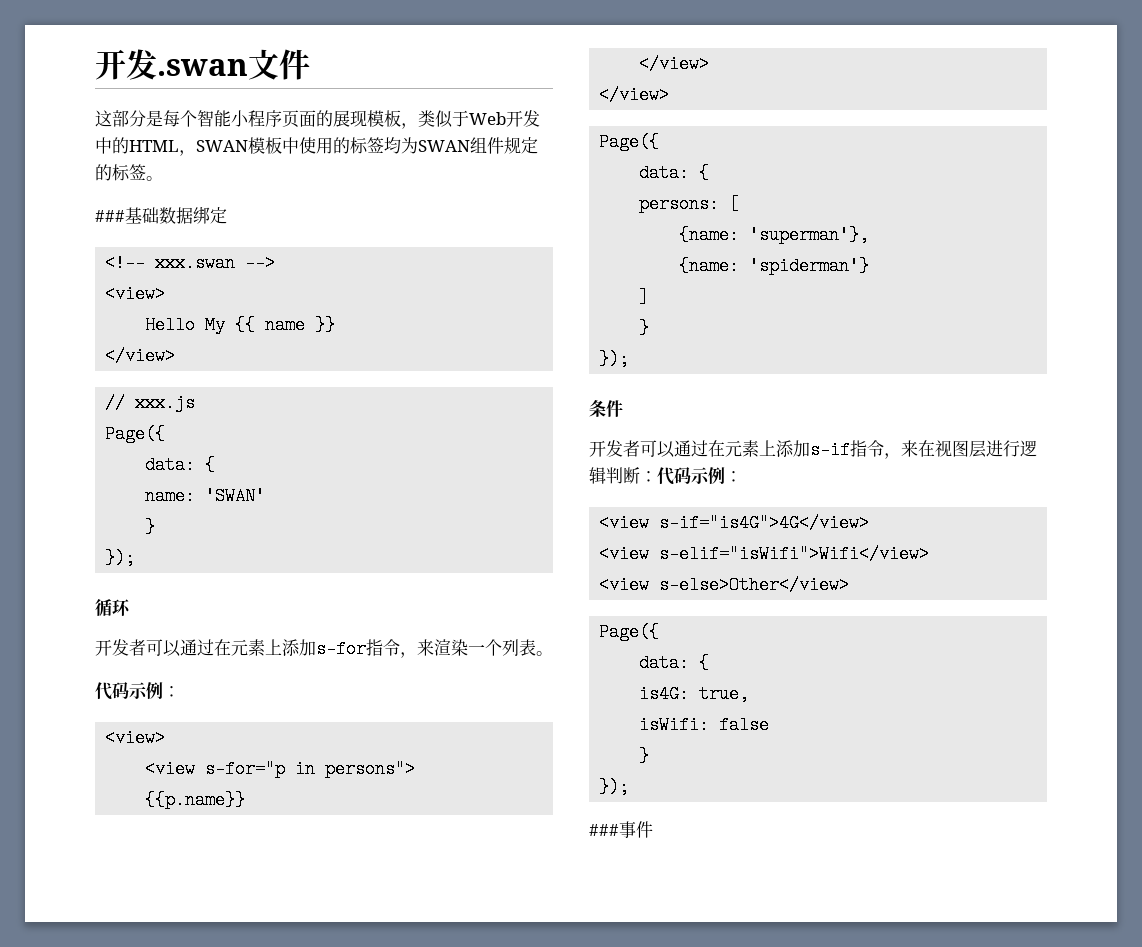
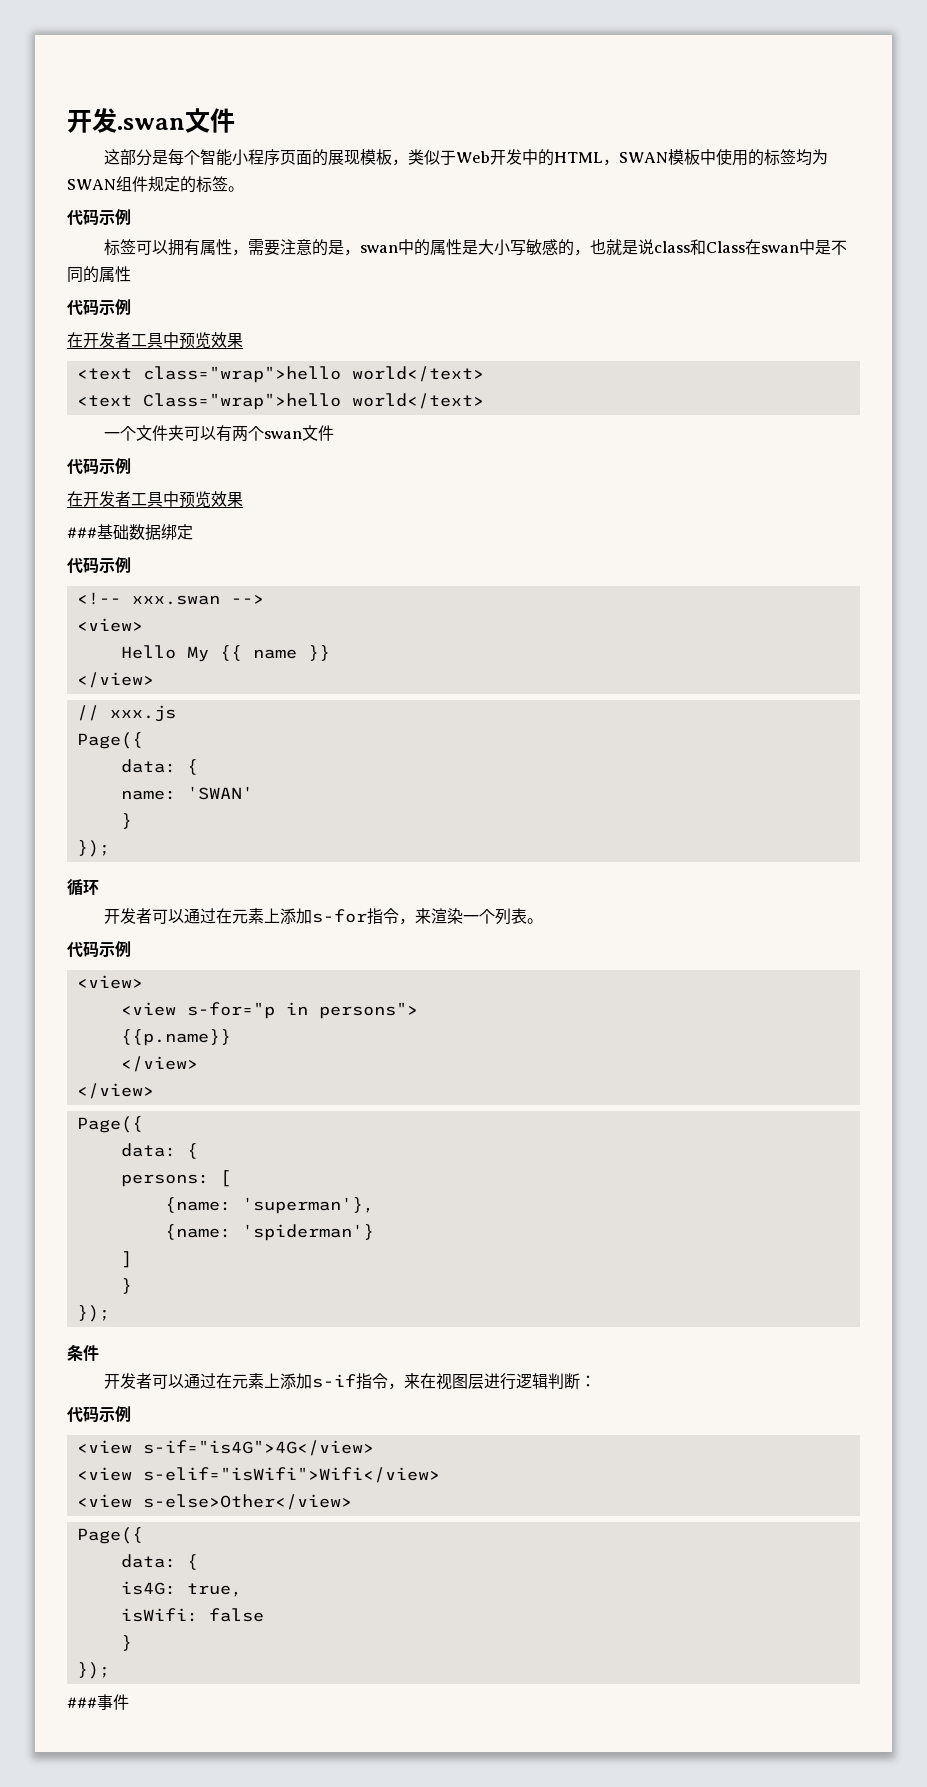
  这部分是每个智能小程序页面的展现模板，类似于Web开发中的HTML，SWAN模板中使用的标签均为SWAN组件规定的标签。
+ 代码示例
+ 标签可以拥有属性，需要注意的是，swan中的属性是大小写敏感的，也就是说class和Class在swan中是不同的属性
+ 代码示例
+ 在开发者工具中预览效果
+ <text class="wrap">hello world</text>
+ <text Class="wrap">hello world</text>
+ 一个文件夹可以有两个swan文件
+ 代码示例
+ 在开发者工具中预览效果
  ###基础数据绑定
+ 代码示例
  开发者可以通过在元素上添加s-for指令，来渲染一个列表。
- 代码示例：
+ 代码示例
- 开发者可以通过在元素上添加s-if指令，来在视图层进行逻辑判断：代码示例：
+ 开发者可以通过在元素上添加s-if指令，来在视图层进行逻辑判断：
+ 代码示例

